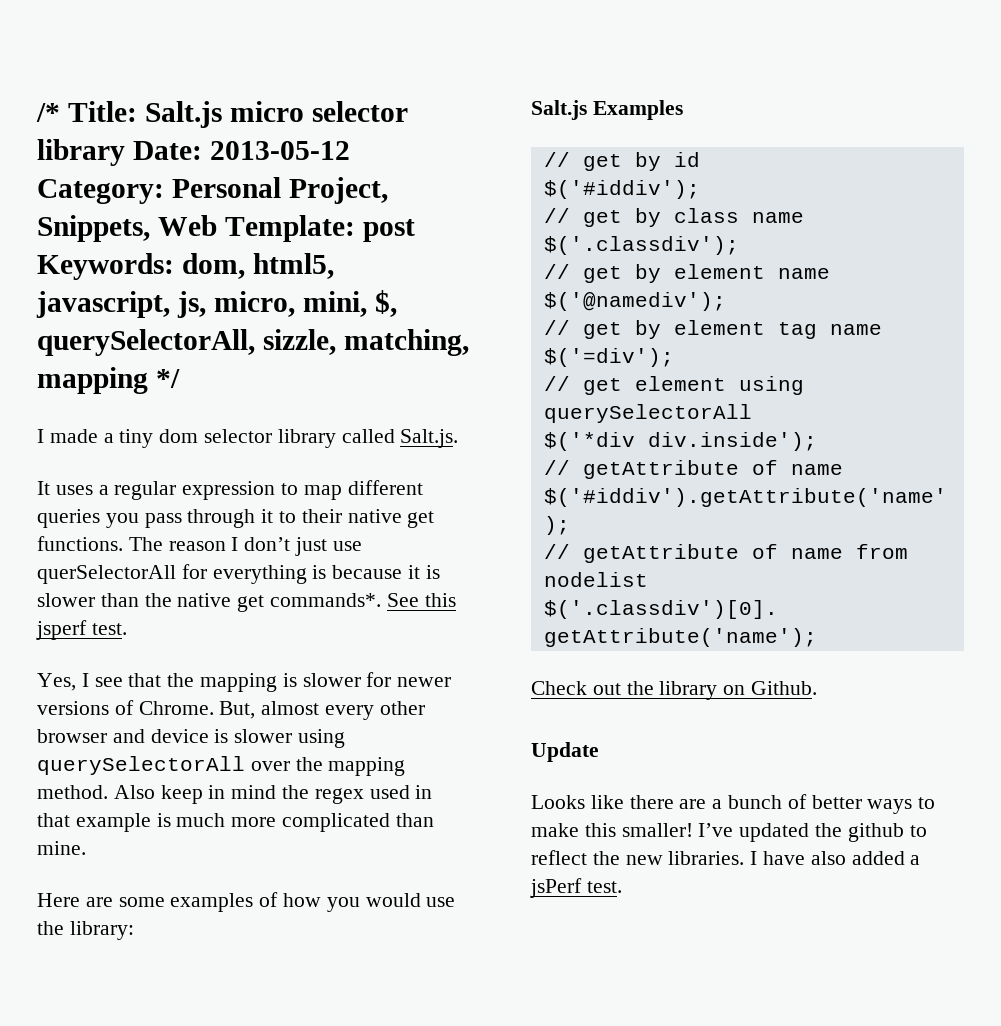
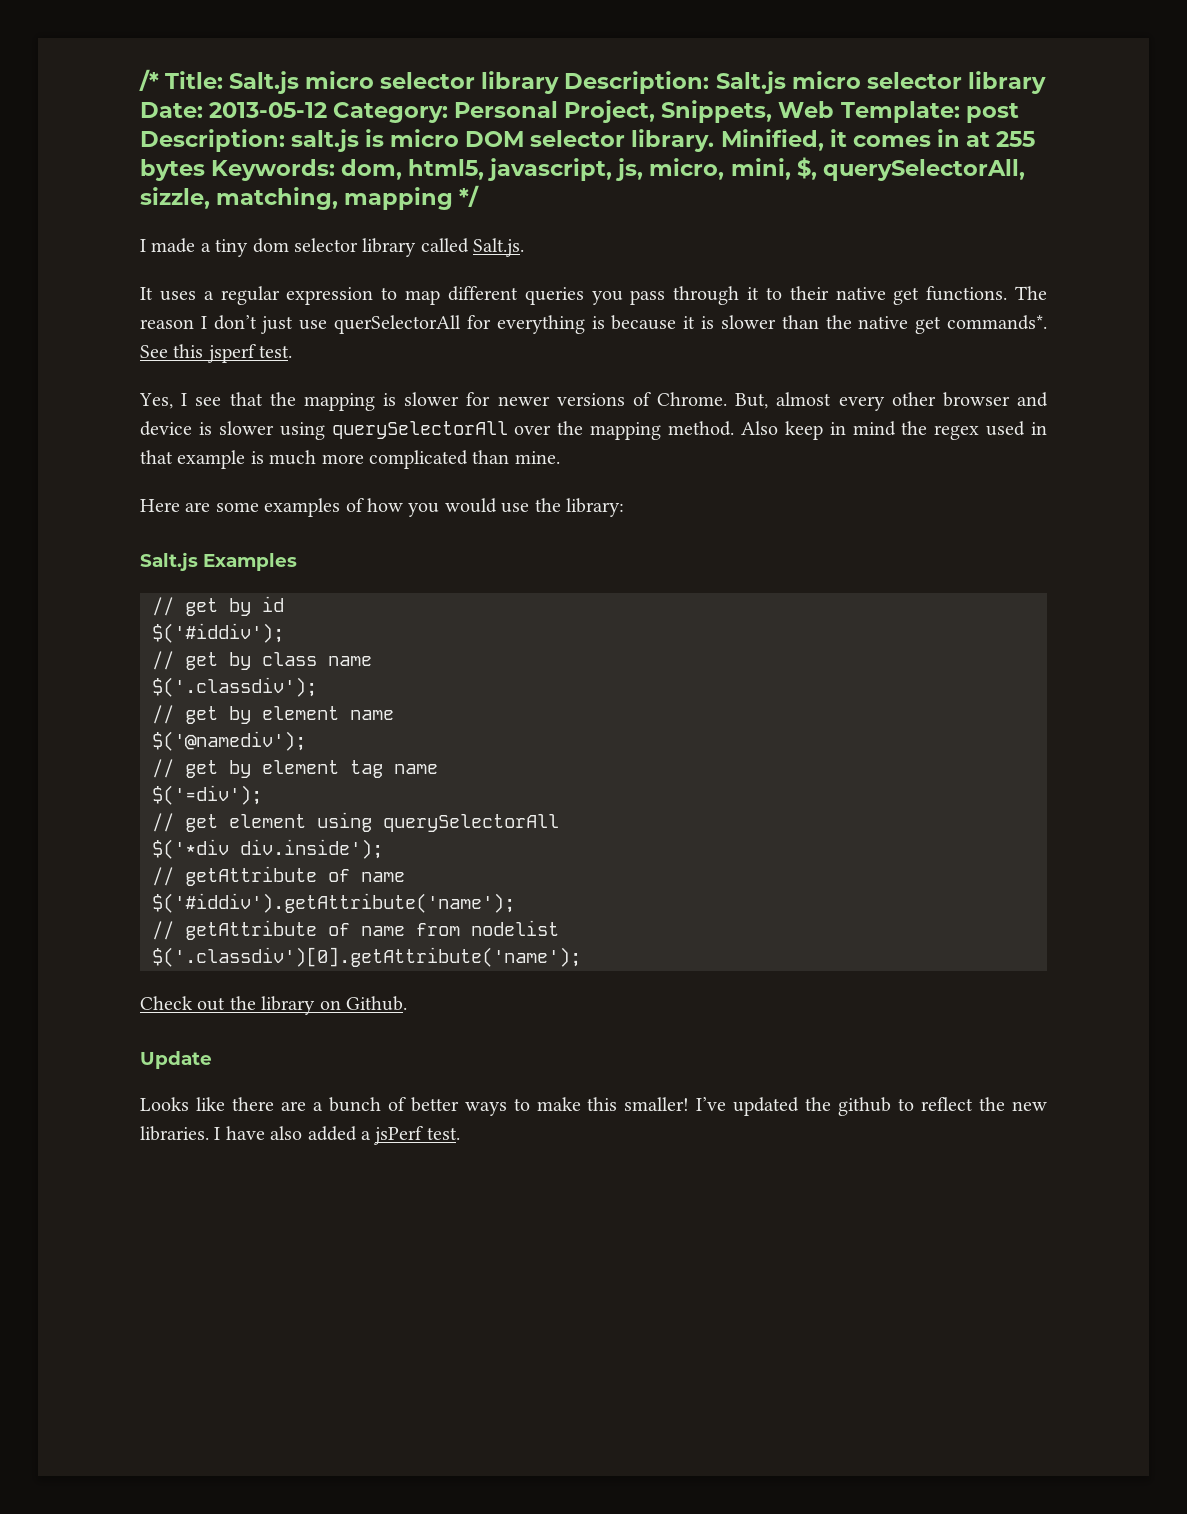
- /* Title: Salt.js micro selector library Date: 2013-05-12 Category: Personal Project, Snippets, Web Template: post Keywords: dom, html5, javascript, js, micro, mini, $, querySelectorAll, sizzle, matching, mapping */
+ /* Title: Salt.js micro selector library Description: Salt.js micro selector library Date: 2013-05-12 Category: Personal Project, Snippets, Web Template: post Description: salt.js is micro DOM selector library. Minified, it comes in at 255 bytes Keywords: dom, html5, javascript, js, micro, mini, $, querySelectorAll, sizzle, matching, mapping */

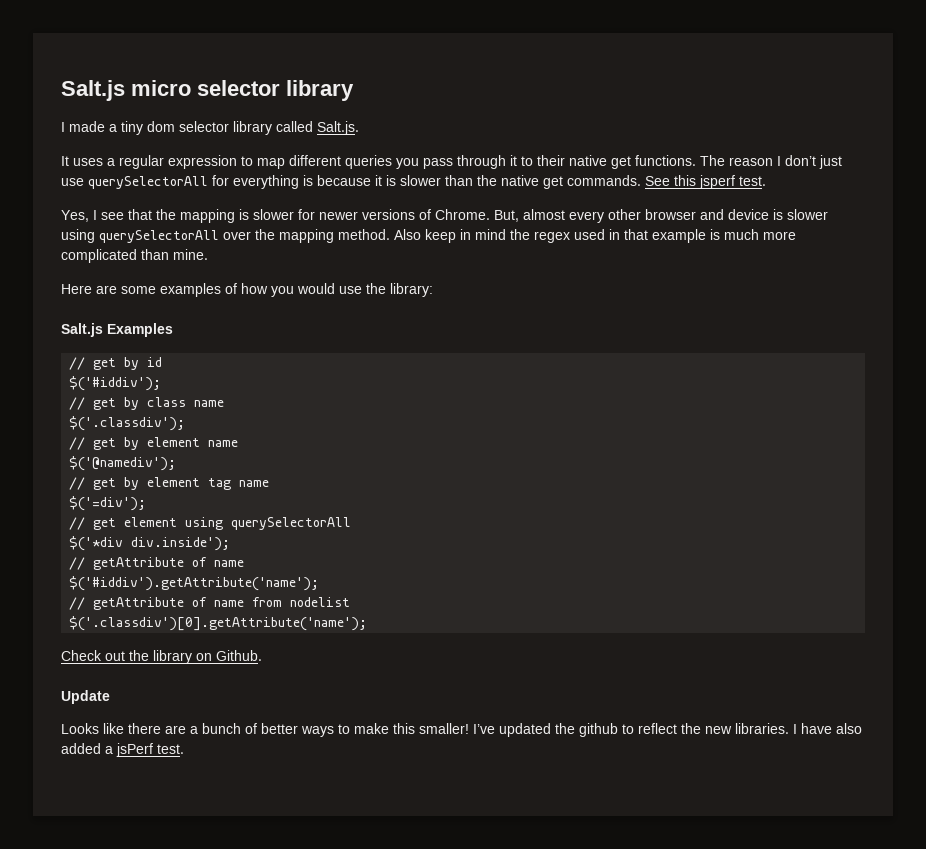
- /* Title: Salt.js micro selector library Description: Salt.js micro selector library Date: 2013-05-12 Category: Personal Project, Snippets, Web Template: post Description: salt.js is micro DOM selector library. Minified, it comes in at 255 bytes Keywords: dom, html5, javascript, js, micro, mini, $, querySelectorAll, sizzle, matching, mapping */
+ Salt.js micro selector library
- The reason I don’t just use querSelectorAll for everything is because it is slower than the native get commands*.
+ The reason I don’t just use querySelectorAll for everything is because it is slower than the native get commands.

